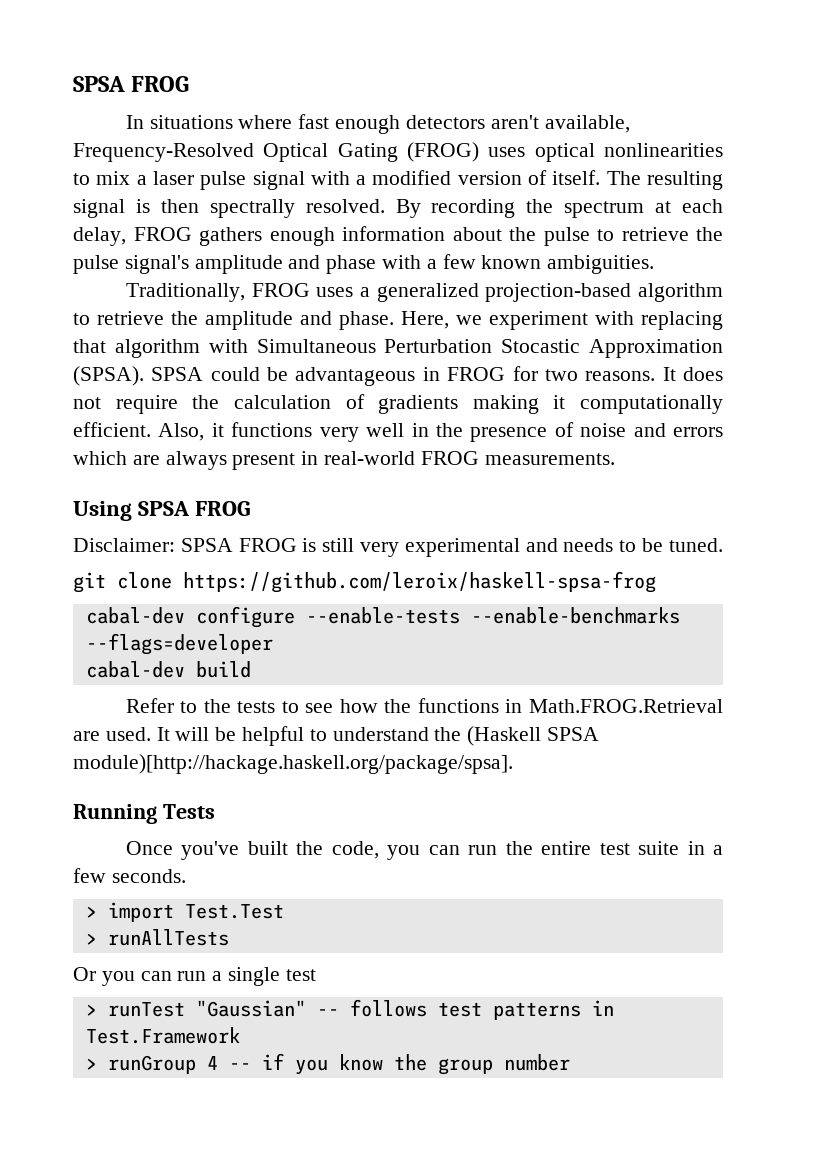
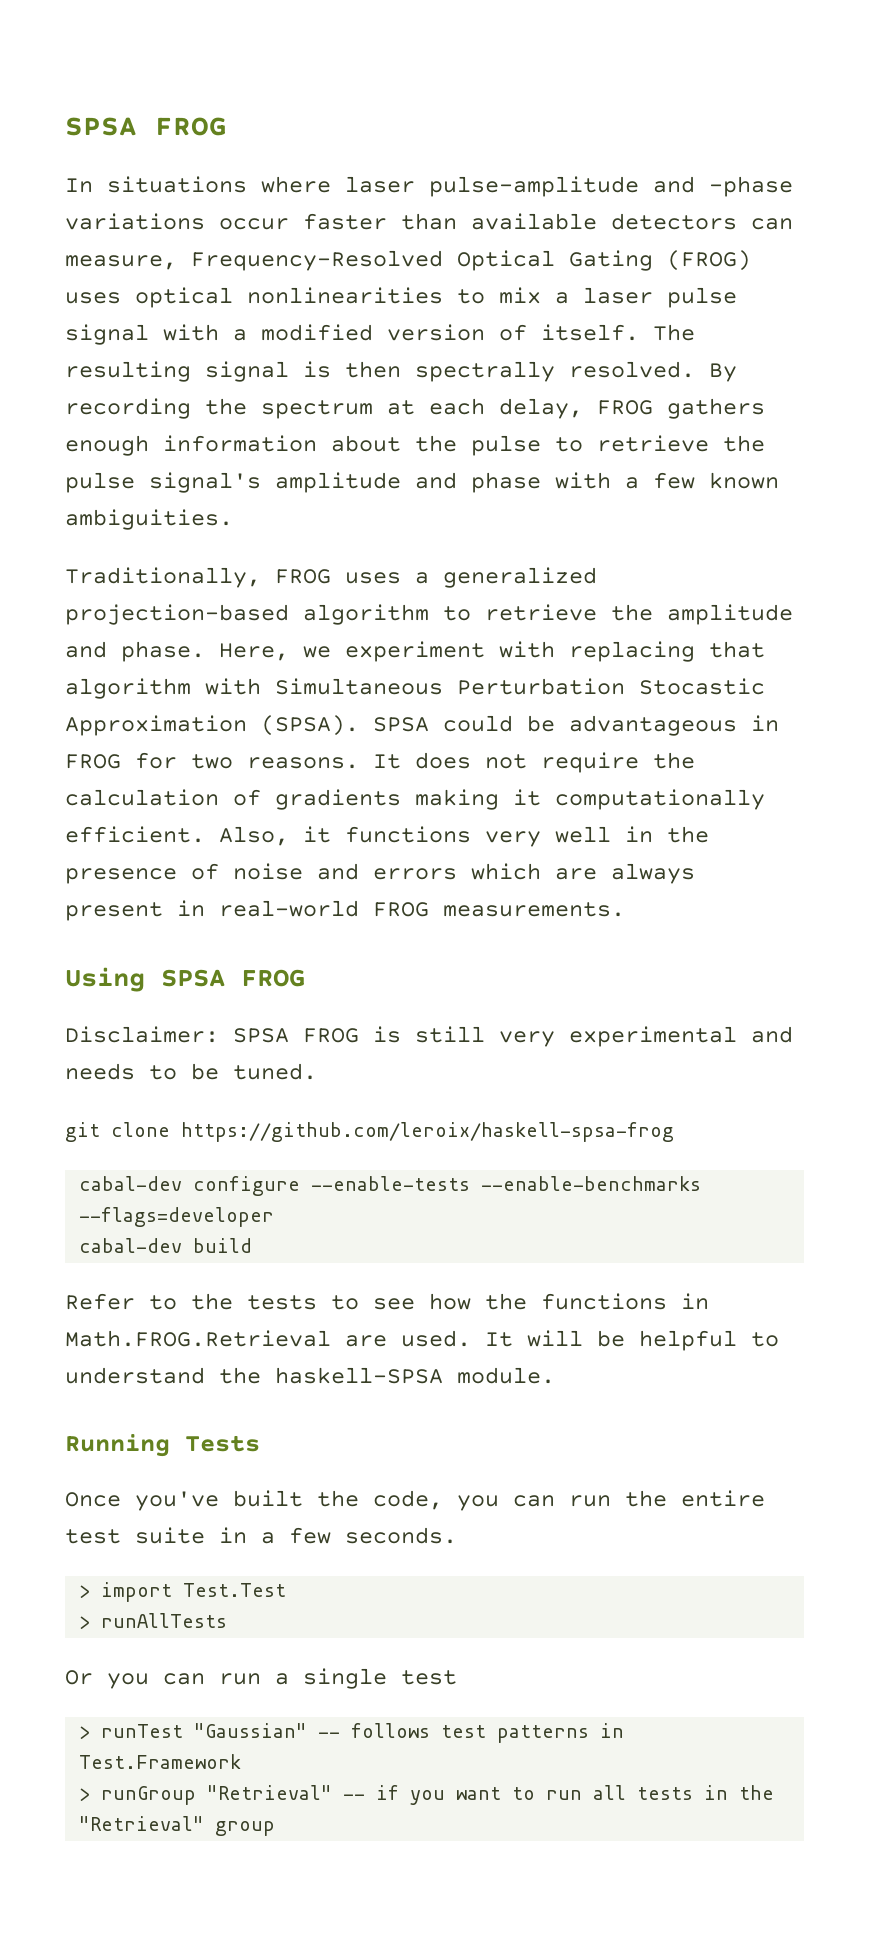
- In situations where fast enough detectors aren't available, Frequency-Resolved Optical Gating (FROG) uses optical nonlinearities to mix a laser pulse signal with a modified version of itself.
+ In situations where laser pulse-amplitude and -phase variations occur faster than available detectors can measure, Frequency-Resolved Optical Gating (FROG) uses optical nonlinearities to mix a laser pulse signal with a modified version of itself.
- It will be helpful to understand the (Haskell SPSA module)[http://hackage.haskell.org/package/spsa].
+ It will be helpful to understand the haskell-SPSA module.
- > runGroup 4 -- if you know the group number
+ > runGroup "Retrieval" -- if you want to run all tests in the "Retrieval" group

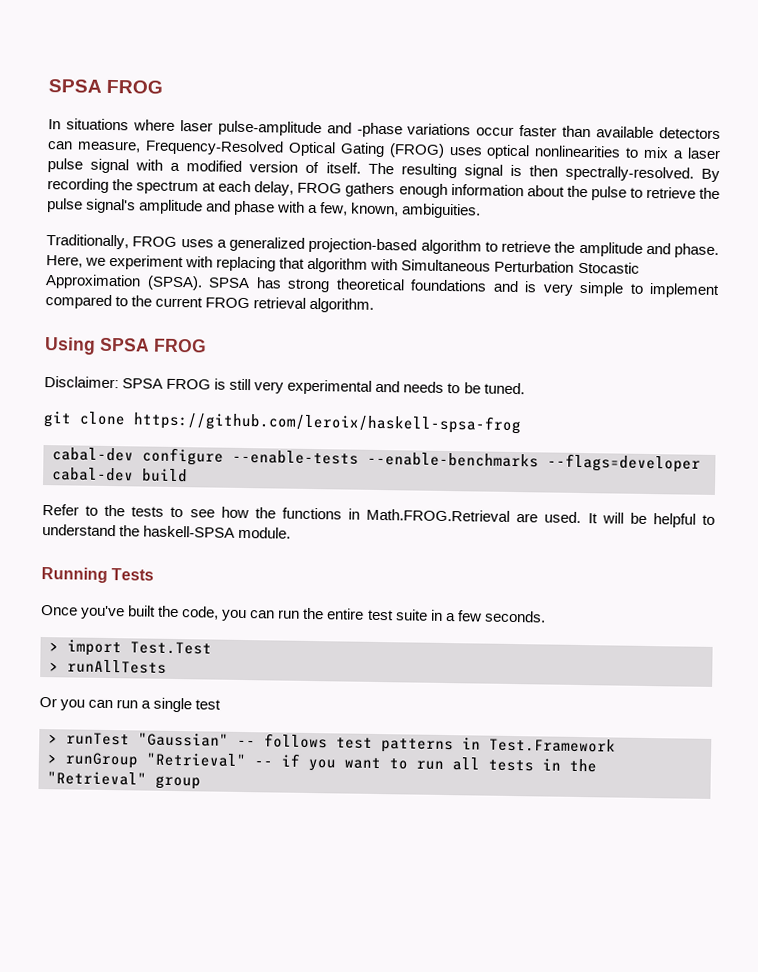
- The resulting signal is then spectrally resolved.
+ The resulting signal is then spectrally-resolved.
- By recording the spectrum at each delay, FROG gathers enough information about the pulse to retrieve the pulse signal's amplitude and phase with a few known ambiguities.
+ By recording the spectrum at each delay, FROG gathers enough information about the pulse to retrieve the pulse signal's amplitude and phase with a few, known, ambiguities.
- SPSA could be advantageous in FROG for two reasons. It does not require the calculation of gradients making it computationally efficient. Also, it functions very well in the presence of noise and errors which are always present in real-world FROG measurements.
+ SPSA has strong theoretical foundations and is very simple to implement compared to the current FROG retrieval algorithm.

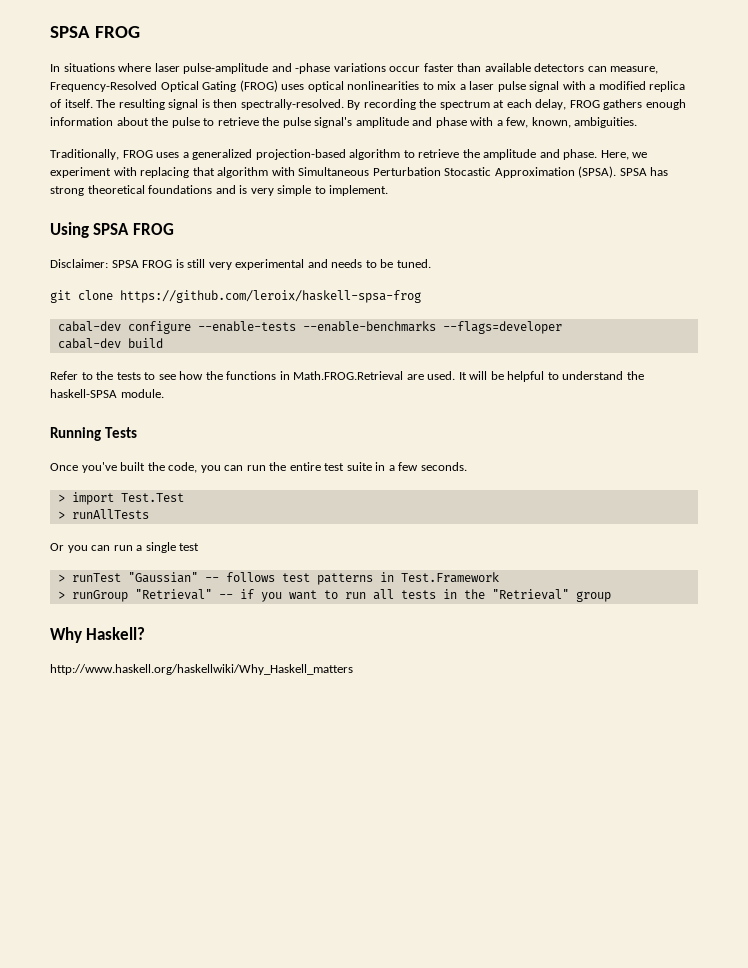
- In situations where laser pulse-amplitude and -phase variations occur faster than available detectors can measure, Frequency-Resolved Optical Gating (FROG) uses optical nonlinearities to mix a laser pulse signal with a modified version of itself.
+ In situations where laser pulse-amplitude and -phase variations occur faster than available detectors can measure, Frequency-Resolved Optical Gating (FROG) uses optical nonlinearities to mix a laser pulse signal with a modified replica of itself.
- SPSA has strong theoretical foundations and is very simple to implement compared to the current FROG retrieval algorithm.
+ SPSA has strong theoretical foundations and is very simple to implement.
+ Why Haskell?
+ http://www.haskell.org/haskellwiki/Why_Haskell_matters

